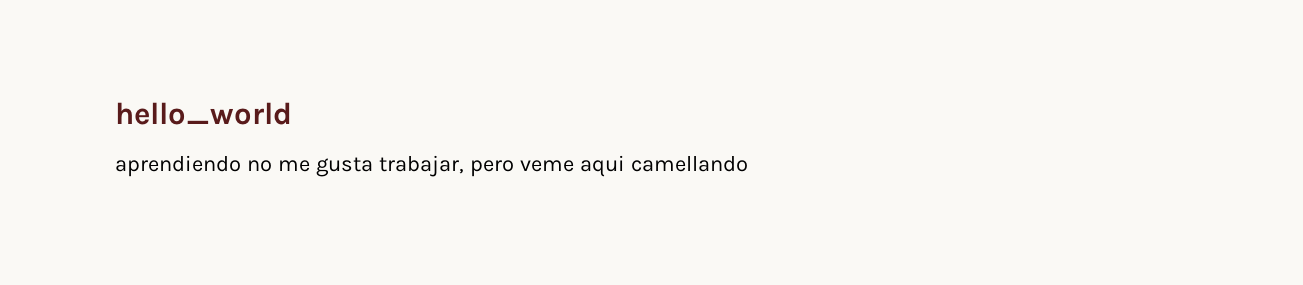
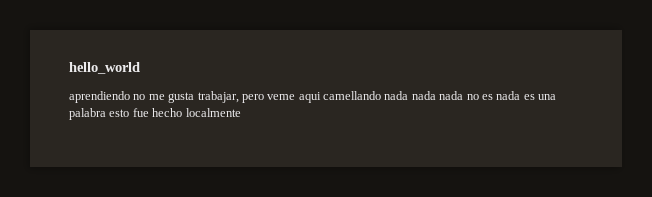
- aprendiendo no me gusta trabajar, pero veme aqui camellando
+ aprendiendo no me gusta trabajar, pero veme aqui camellando nada nada nada no es nada es una palabra esto fue hecho localmente

